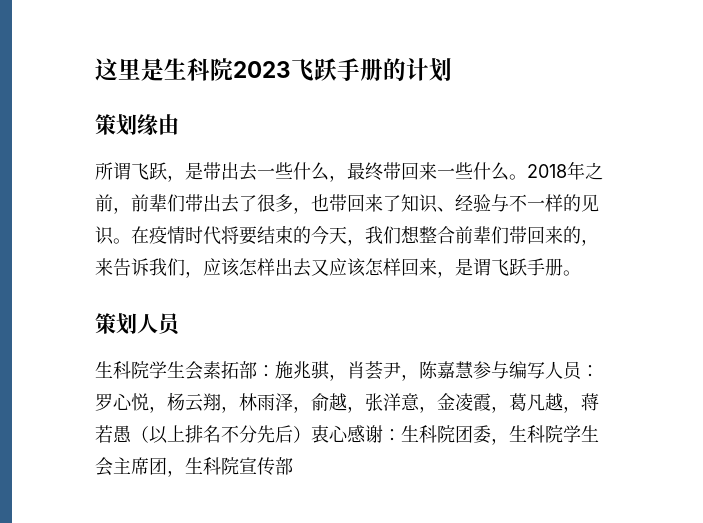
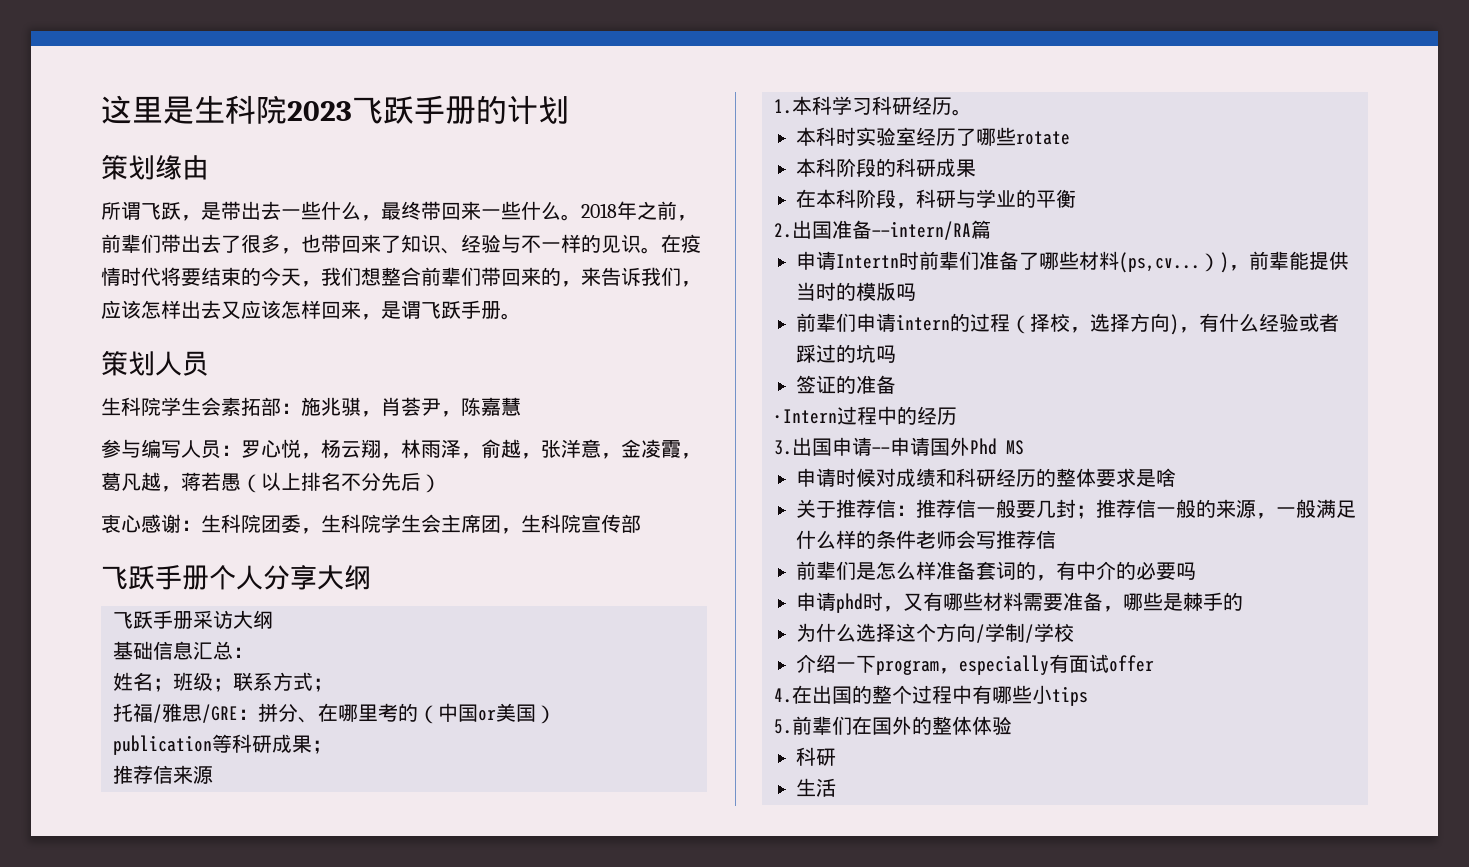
- 生科院学生会素拓部：施兆骐，肖荟尹，陈嘉慧参与编写人员：罗心悦，杨云翔，林雨泽，俞越，张洋意，金凌霞，葛凡越，蒋若愚（以上排名不分先后）衷心感谢：生科院团委，生科院学生会主席团，生科院宣传部
+ 生科院学生会素拓部：施兆骐，肖荟尹，陈嘉慧
+ 参与编写人员：罗心悦，杨云翔，林雨泽，俞越，张洋意，金凌霞，葛凡越，蒋若愚（以上排名不分先后）
+ 衷心感谢：生科院团委，生科院学生会主席团，生科院宣传部
+ 飞跃手册个人分享大纲
+ 飞跃手册采访大纲
+ 基础信息汇总：
+ 姓名；班级；联系方式；
+ 托福/雅思/GRE：拼分、在哪里考的（中国or美国）
+ publication等科研成果；
+ 推荐信来源
+ 1.本科学习科研经历。
+ 本科时实验室经历了哪些rotate
+ 本科阶段的科研成果
+ 在本科阶段，科研与学业的平衡
+ 2.出国准备——intern/RA篇
+ 申请Intertn时前辈们准备了哪些材料(ps,cv...）)，前辈能提供当时的模版吗
+ 前辈们申请intern的过程（择校，选择方向)，有什么经验或者踩过的坑吗
+ 签证的准备
+ ·Intern过程中的经历
+ 3.出国申请——申请国外Phd MS
+ 申请时候对成绩和科研经历的整体要求是啥
+ 关于推荐信：推荐信一般要几封；推荐信一般的来源，一般满足什么样的条件老师会写推荐信
+ 前辈们是怎么样准备套词的，有中介的必要吗
+ 申请phd时，又有哪些材料需要准备，哪些是棘手的
+ 为什么选择这个方向/学制/学校
+ 介绍一下program，especially有面试offer
+ 4.在出国的整个过程中有哪些小tips
+ 5.前辈们在国外的整体体验
+ 科研
+ 生活

